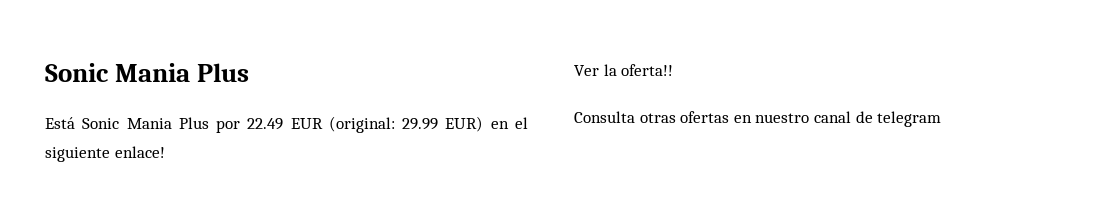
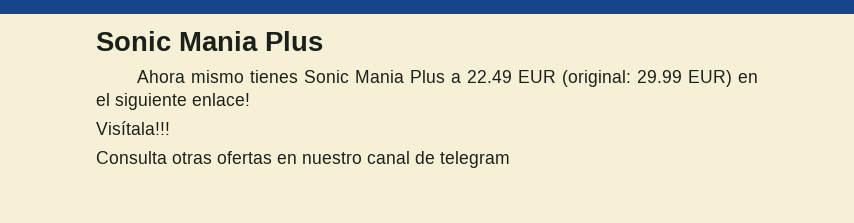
- Está Sonic Mania Plus por 22.49 EUR (original: 29.99 EUR) en el siguiente enlace!
+ Ahora mismo tienes Sonic Mania Plus a 22.49 EUR (original: 29.99 EUR) en el siguiente enlace!
- Ver la oferta!!
+ Visítala!!!

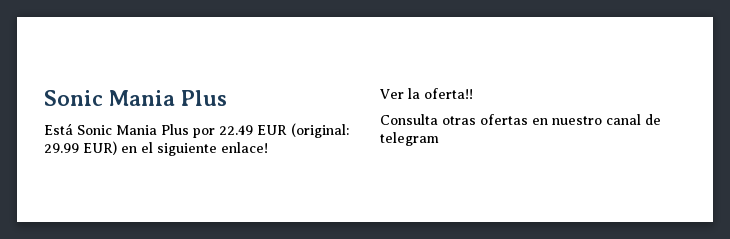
- Ahora mismo tienes Sonic Mania Plus a 22.49 EUR (original: 29.99 EUR) en el siguiente enlace!
+ Está Sonic Mania Plus por 22.49 EUR (original: 29.99 EUR) en el siguiente enlace!
- Visítala!!!
+ Ver la oferta!!

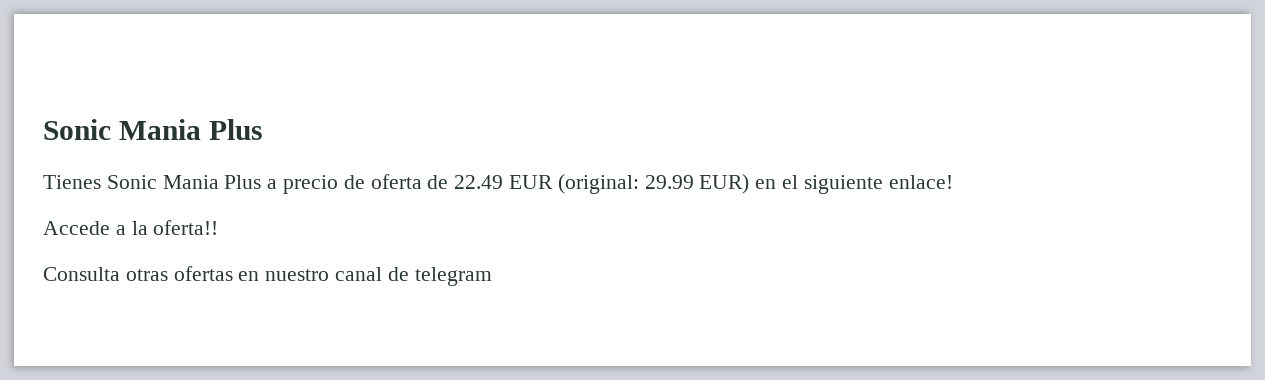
- Está Sonic Mania Plus por 22.49 EUR (original: 29.99 EUR) en el siguiente enlace!
+ Tienes Sonic Mania Plus a precio de oferta de 22.49 EUR (original: 29.99 EUR) en el siguiente enlace!
- Ver la oferta!!
+ Accede a la oferta!!

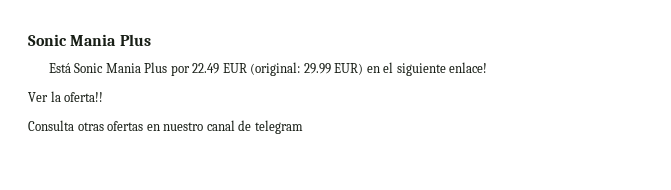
- Tienes Sonic Mania Plus a precio de oferta de 22.49 EUR (original: 29.99 EUR) en el siguiente enlace!
+ Está Sonic Mania Plus por 22.49 EUR (original: 29.99 EUR) en el siguiente enlace!
- Accede a la oferta!!
+ Ver la oferta!!

